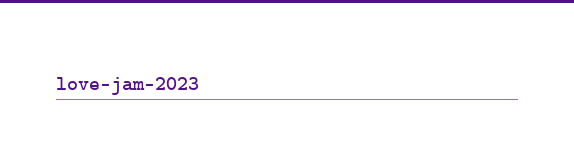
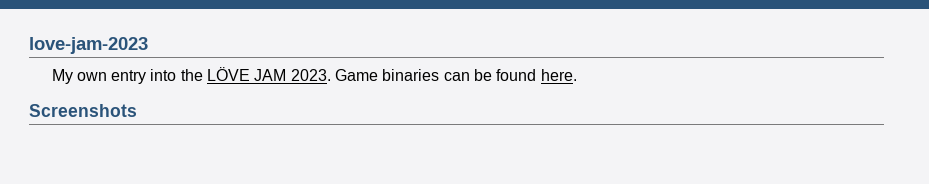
+ My own entry into the LÖVE JAM 2023. Game binaries can be found here.
+ Screenshots

